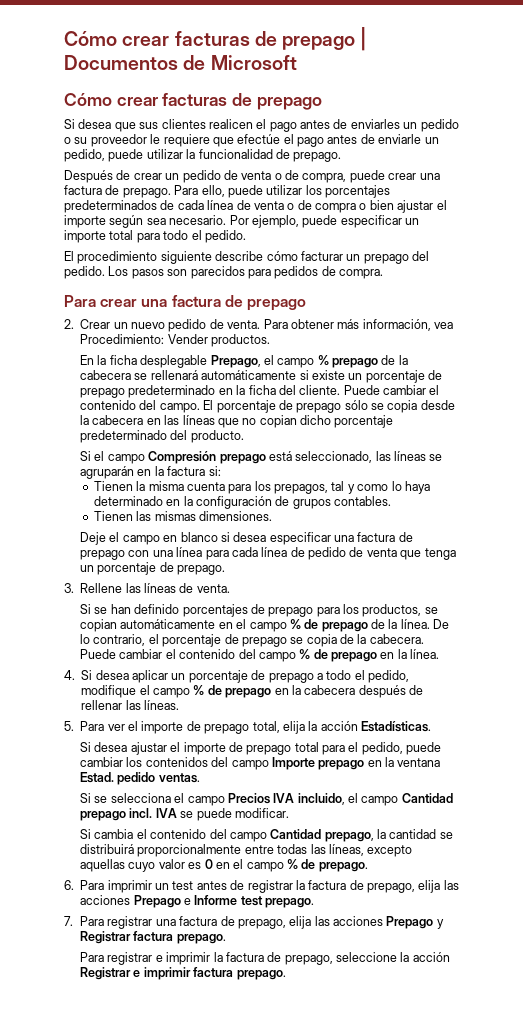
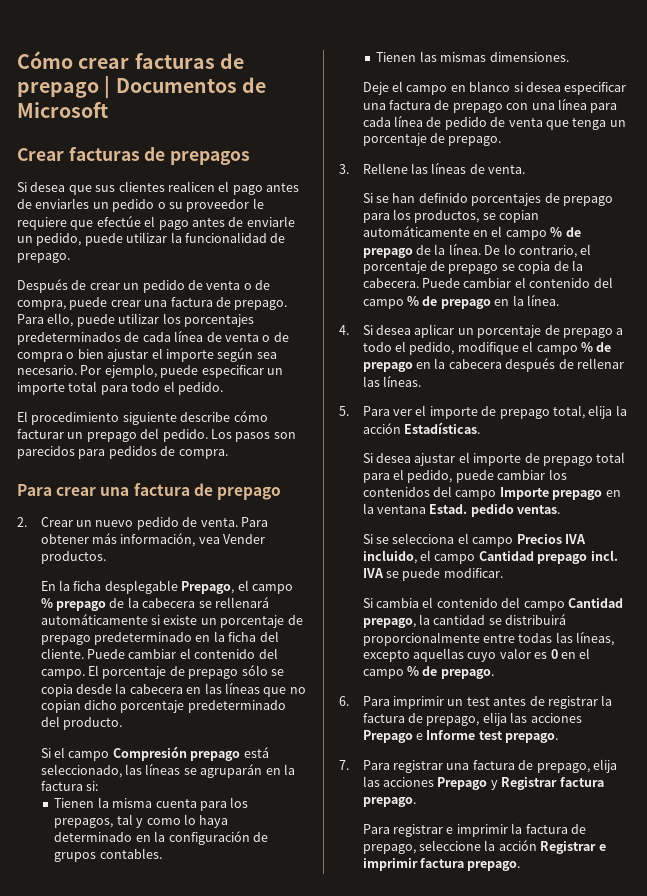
  Cómo crear facturas de prepago | Documentos de Microsoft
- Cómo crear facturas de prepago
+ Crear facturas de prepagos
- Para obtener más información, vea Procedimiento: Vender productos.
+ Para obtener más información, vea Vender productos.

